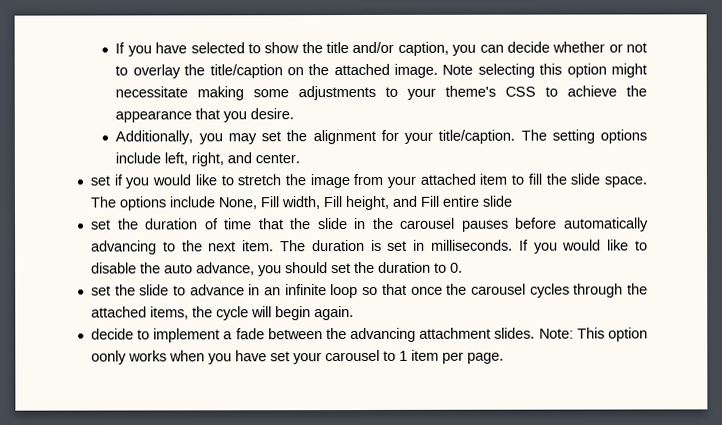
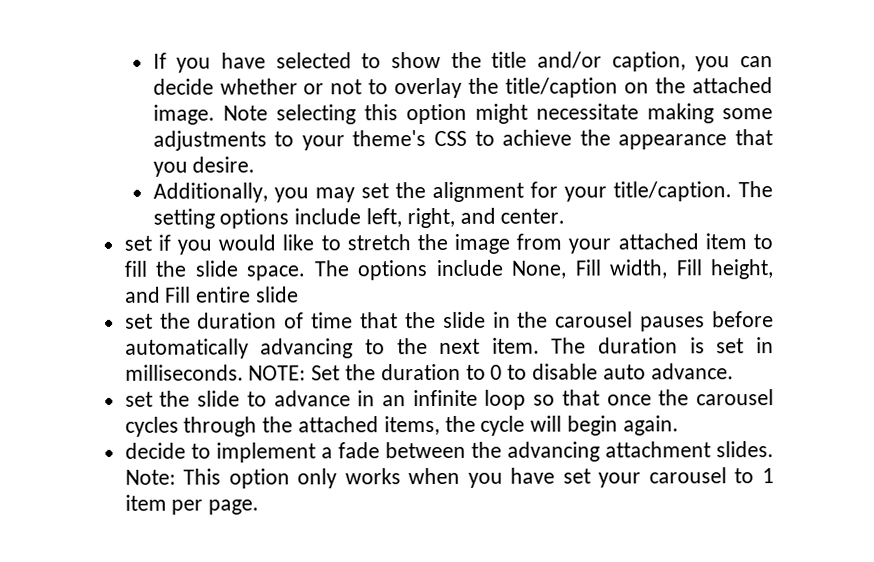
- If you would like to disable the auto advance, you should set the duration to 0.
+ NOTE: Set the duration to 0 to disable auto advance.
- Note: This option oonly works when you have set your carousel to 1 item per page.
+ Note: This option only works when you have set your carousel to 1 item per page.

